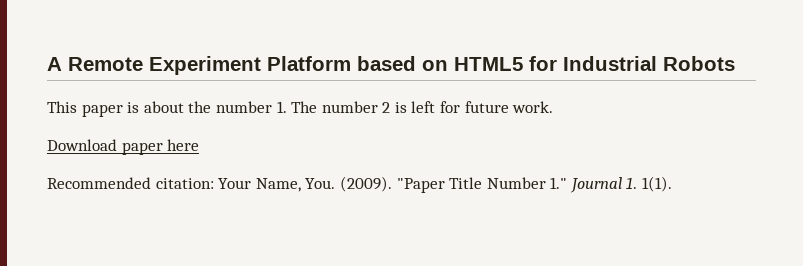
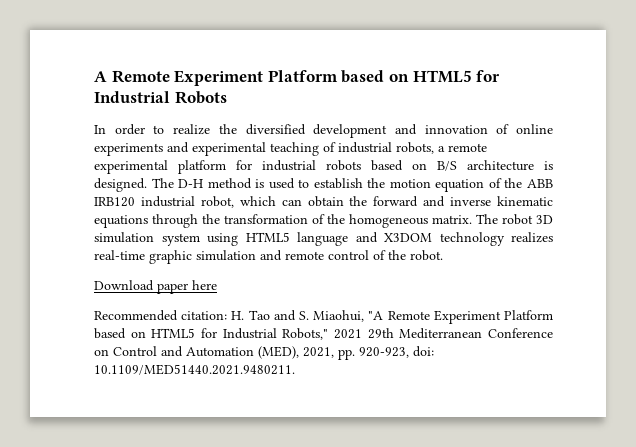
- This paper is about the number 1. The number 2 is left for future work.
+ In order to realize the diversified development and innovation of online experiments and experimental teaching of industrial robots, a remote experimental platform for industrial robots based on B/S architecture is designed. The D-H method is used to establish the motion equation of the ABB IRB120 industrial robot, which can obtain the forward and inverse kinematic equations through the transformation of the homogeneous matrix. The robot 3D simulation system using HTML5 language and X3DOM technology realizes real-time graphic simulation and remote control of the robot.
- Recommended citation: Your Name, You. (2009). "Paper Title Number 1." Journal 1. 1(1).
+ Recommended citation: H. Tao and S. Miaohui, "A Remote Experiment Platform based on HTML5 for Industrial Robots," 2021 29th Mediterranean Conference on Control and Automation (MED), 2021, pp. 920-923, doi: 10.1109/MED51440.2021.9480211.

